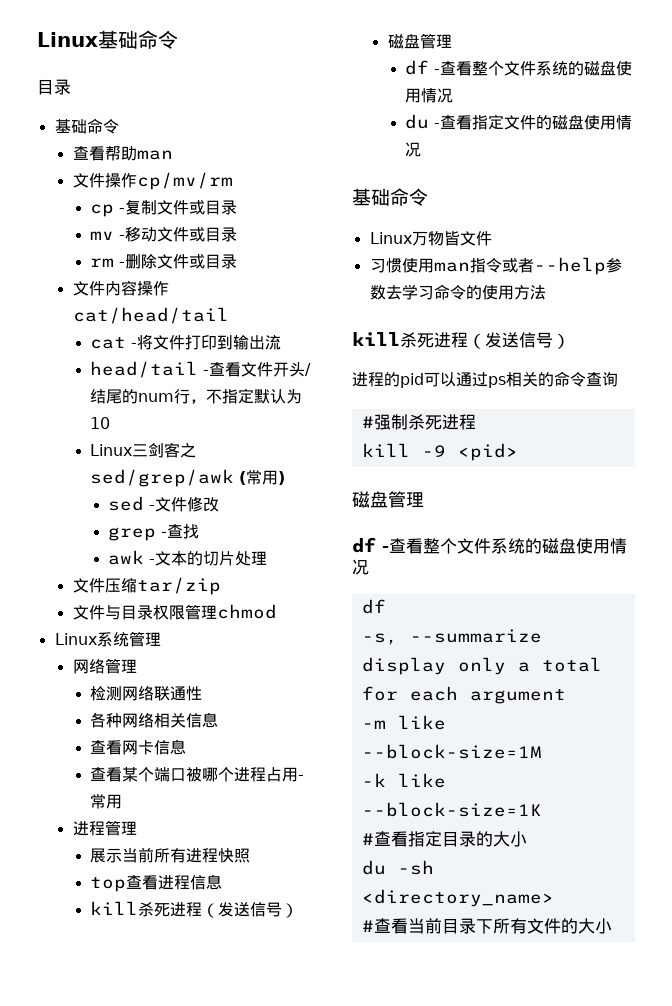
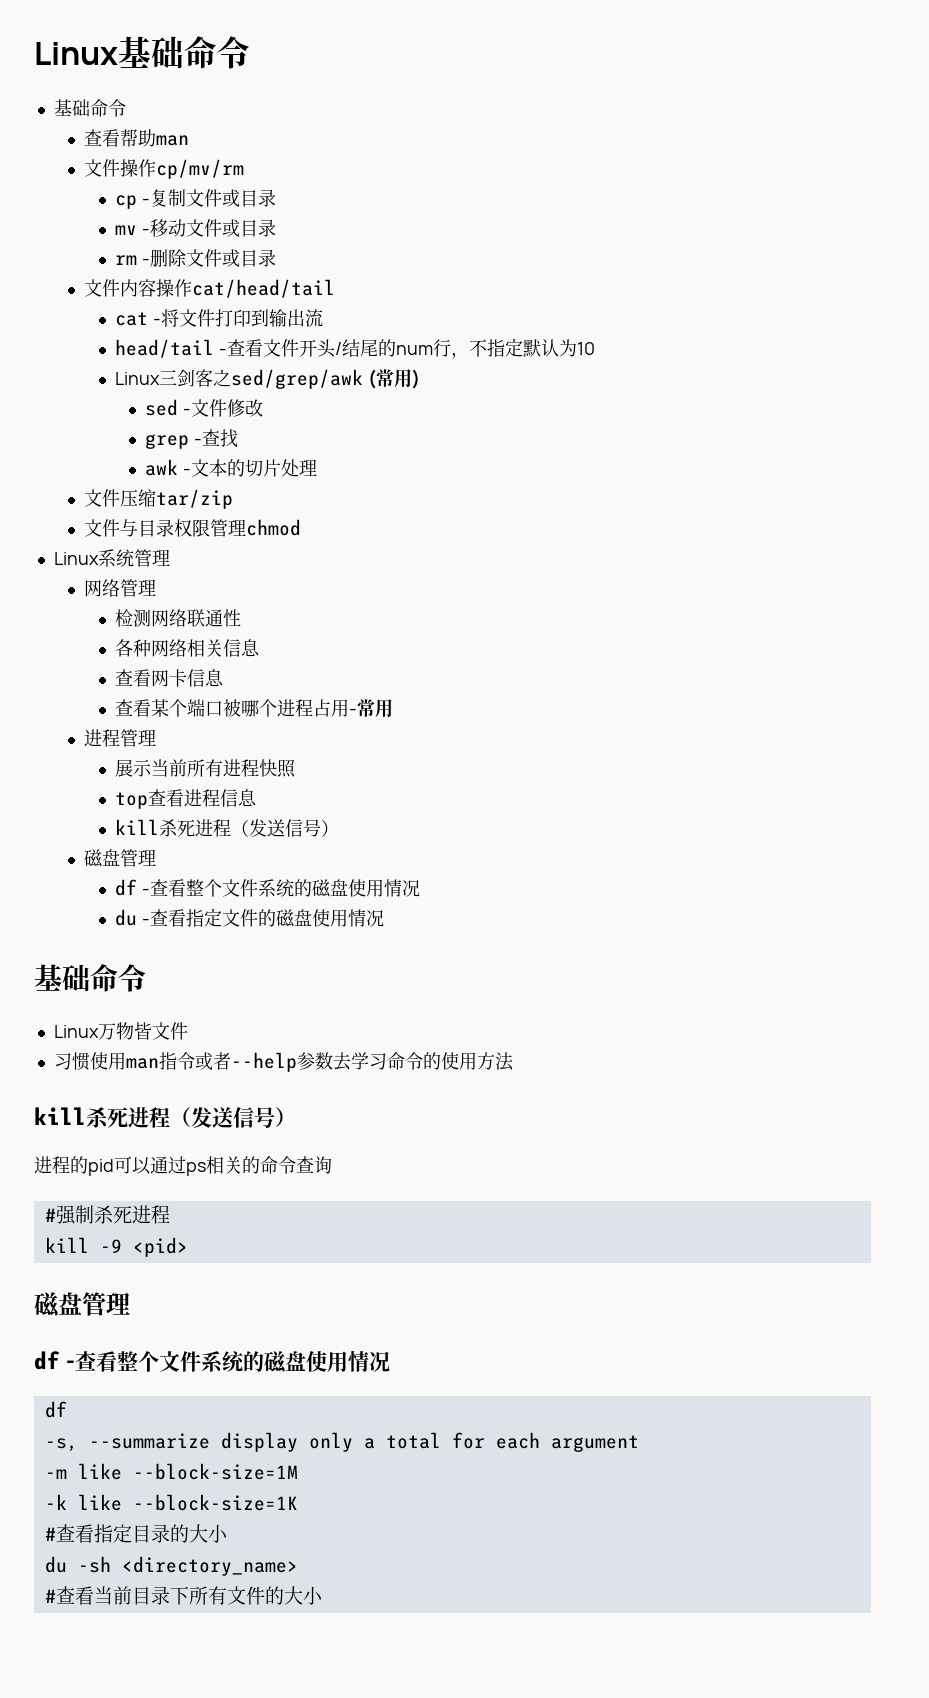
  Linux基础命令
- 目录

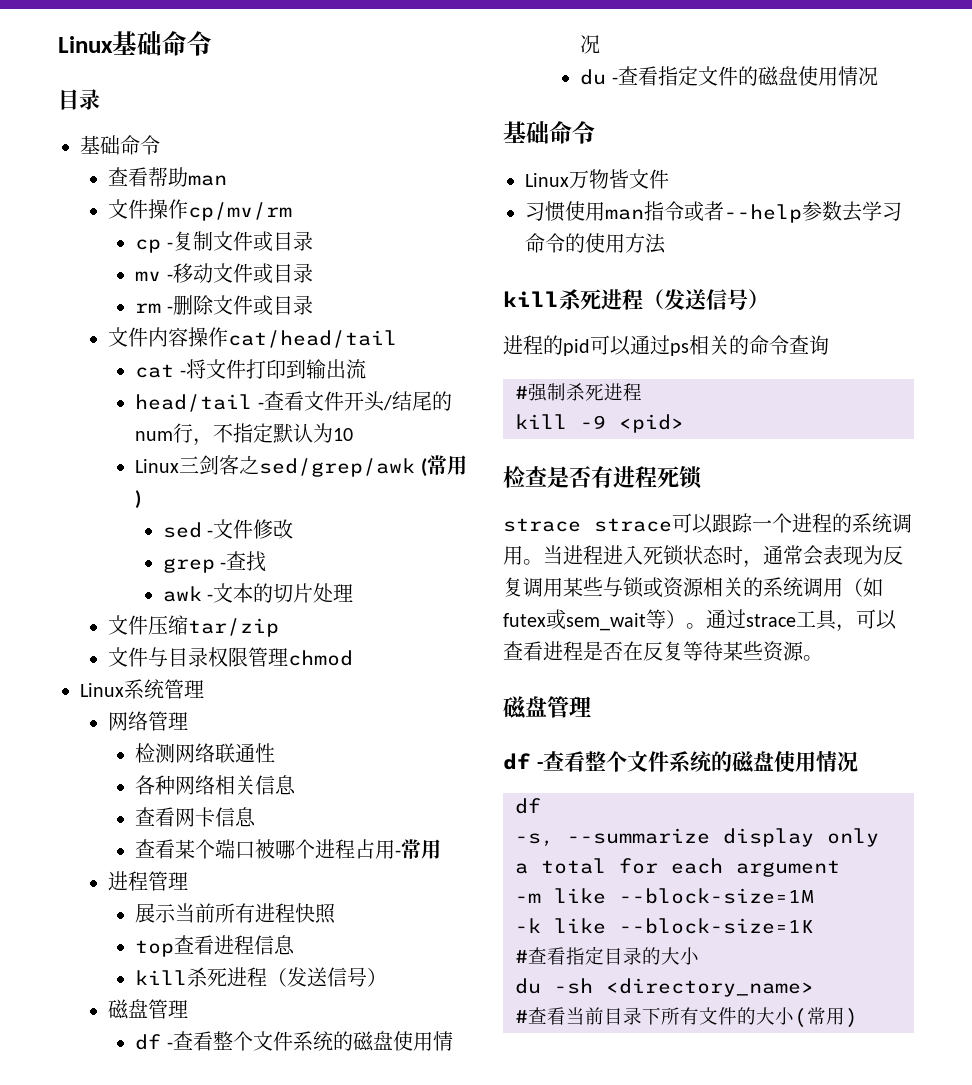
  Linux基础命令
+ 目录
+ 检查是否有进程死锁
+ strace strace可以跟踪一个进程的系统调用。当进程进入死锁状态时，通常会表现为反复调用某些与锁或资源相关的系统调用（如futex或sem_wait等）。通过strace工具，可以查看进程是否在反复等待某些资源。
- #查看当前目录下所有文件的大小
+ #查看当前目录下所有文件的大小(常用)

